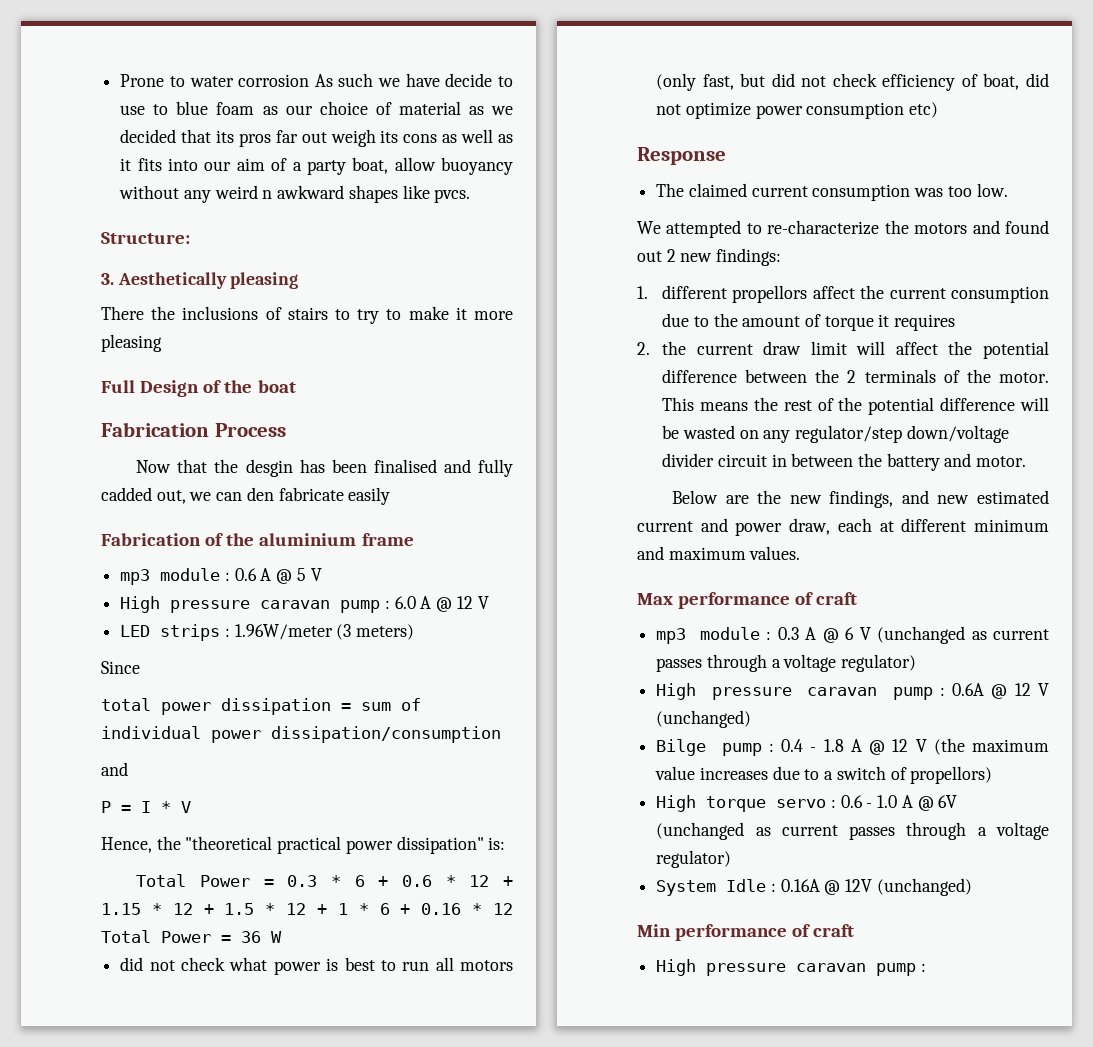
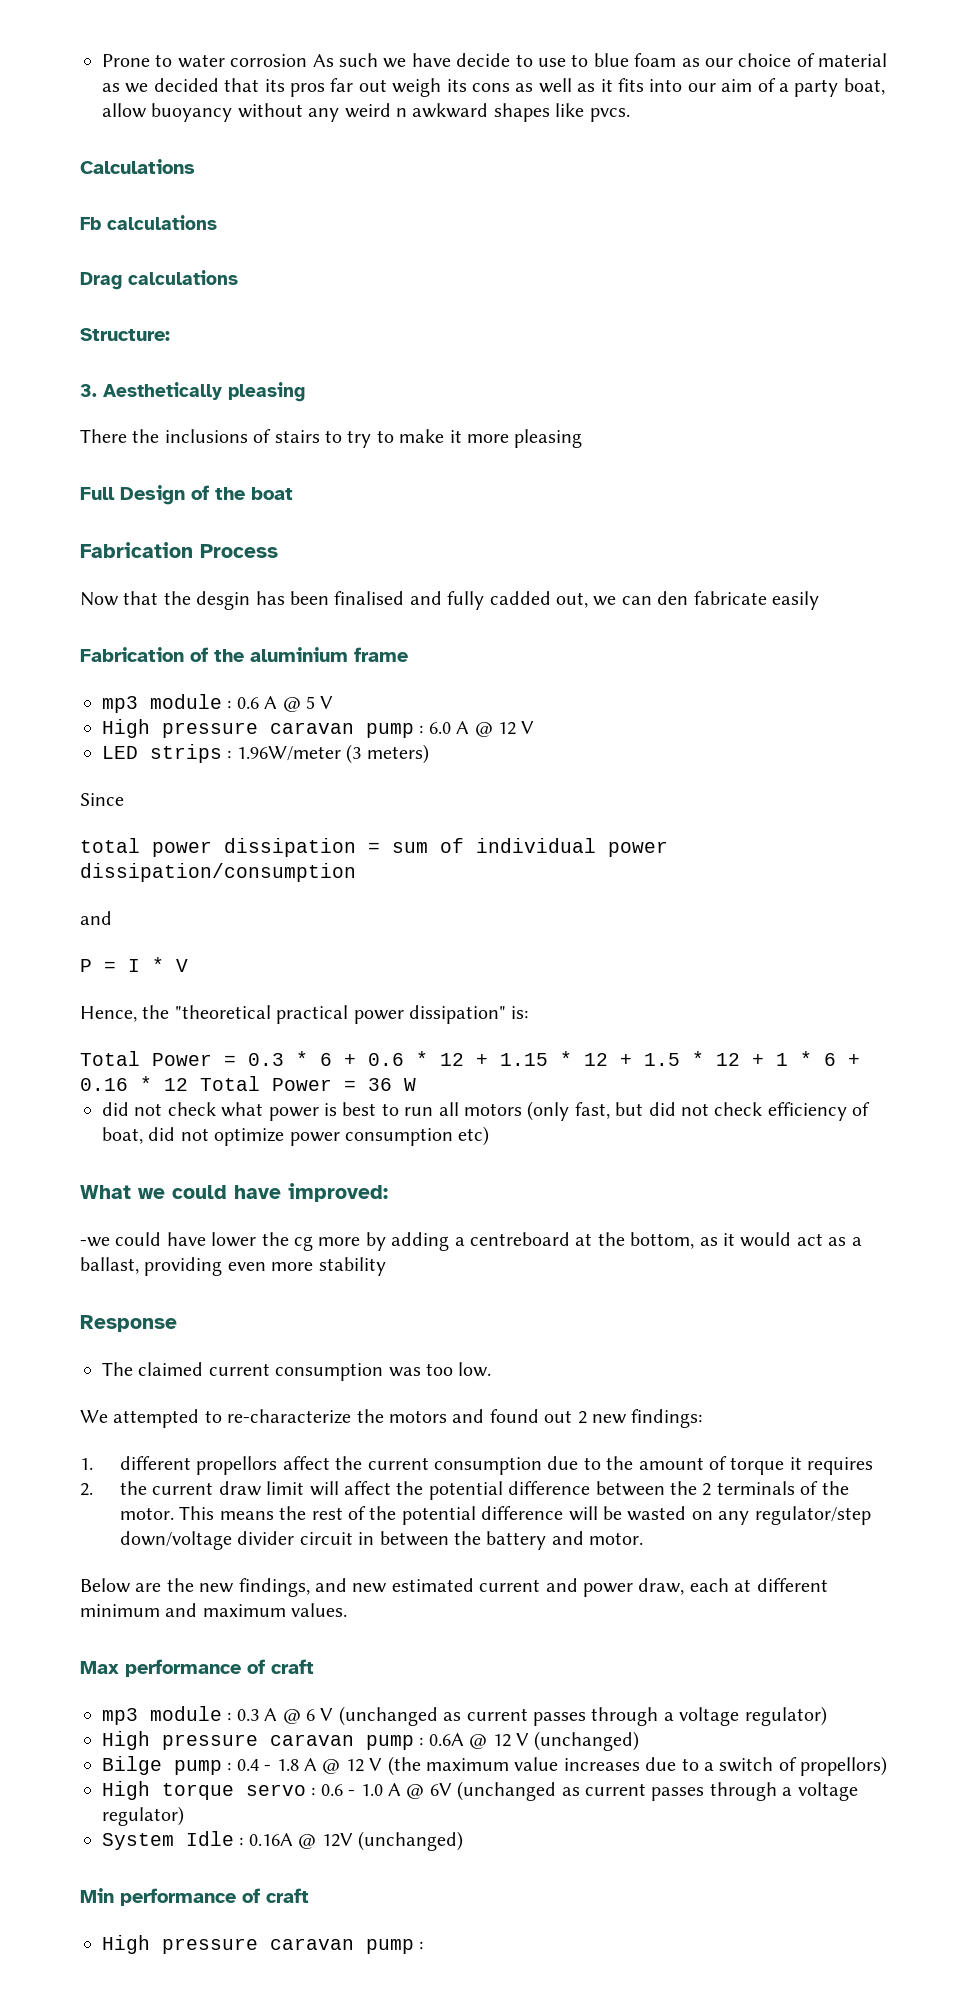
+ Calculations
+ Fb calculations
+ Drag calculations
+ What we could have improved:
+ -we could have lower the cg more by adding a centreboard at the bottom, as it would act as a ballast, providing even more stability

